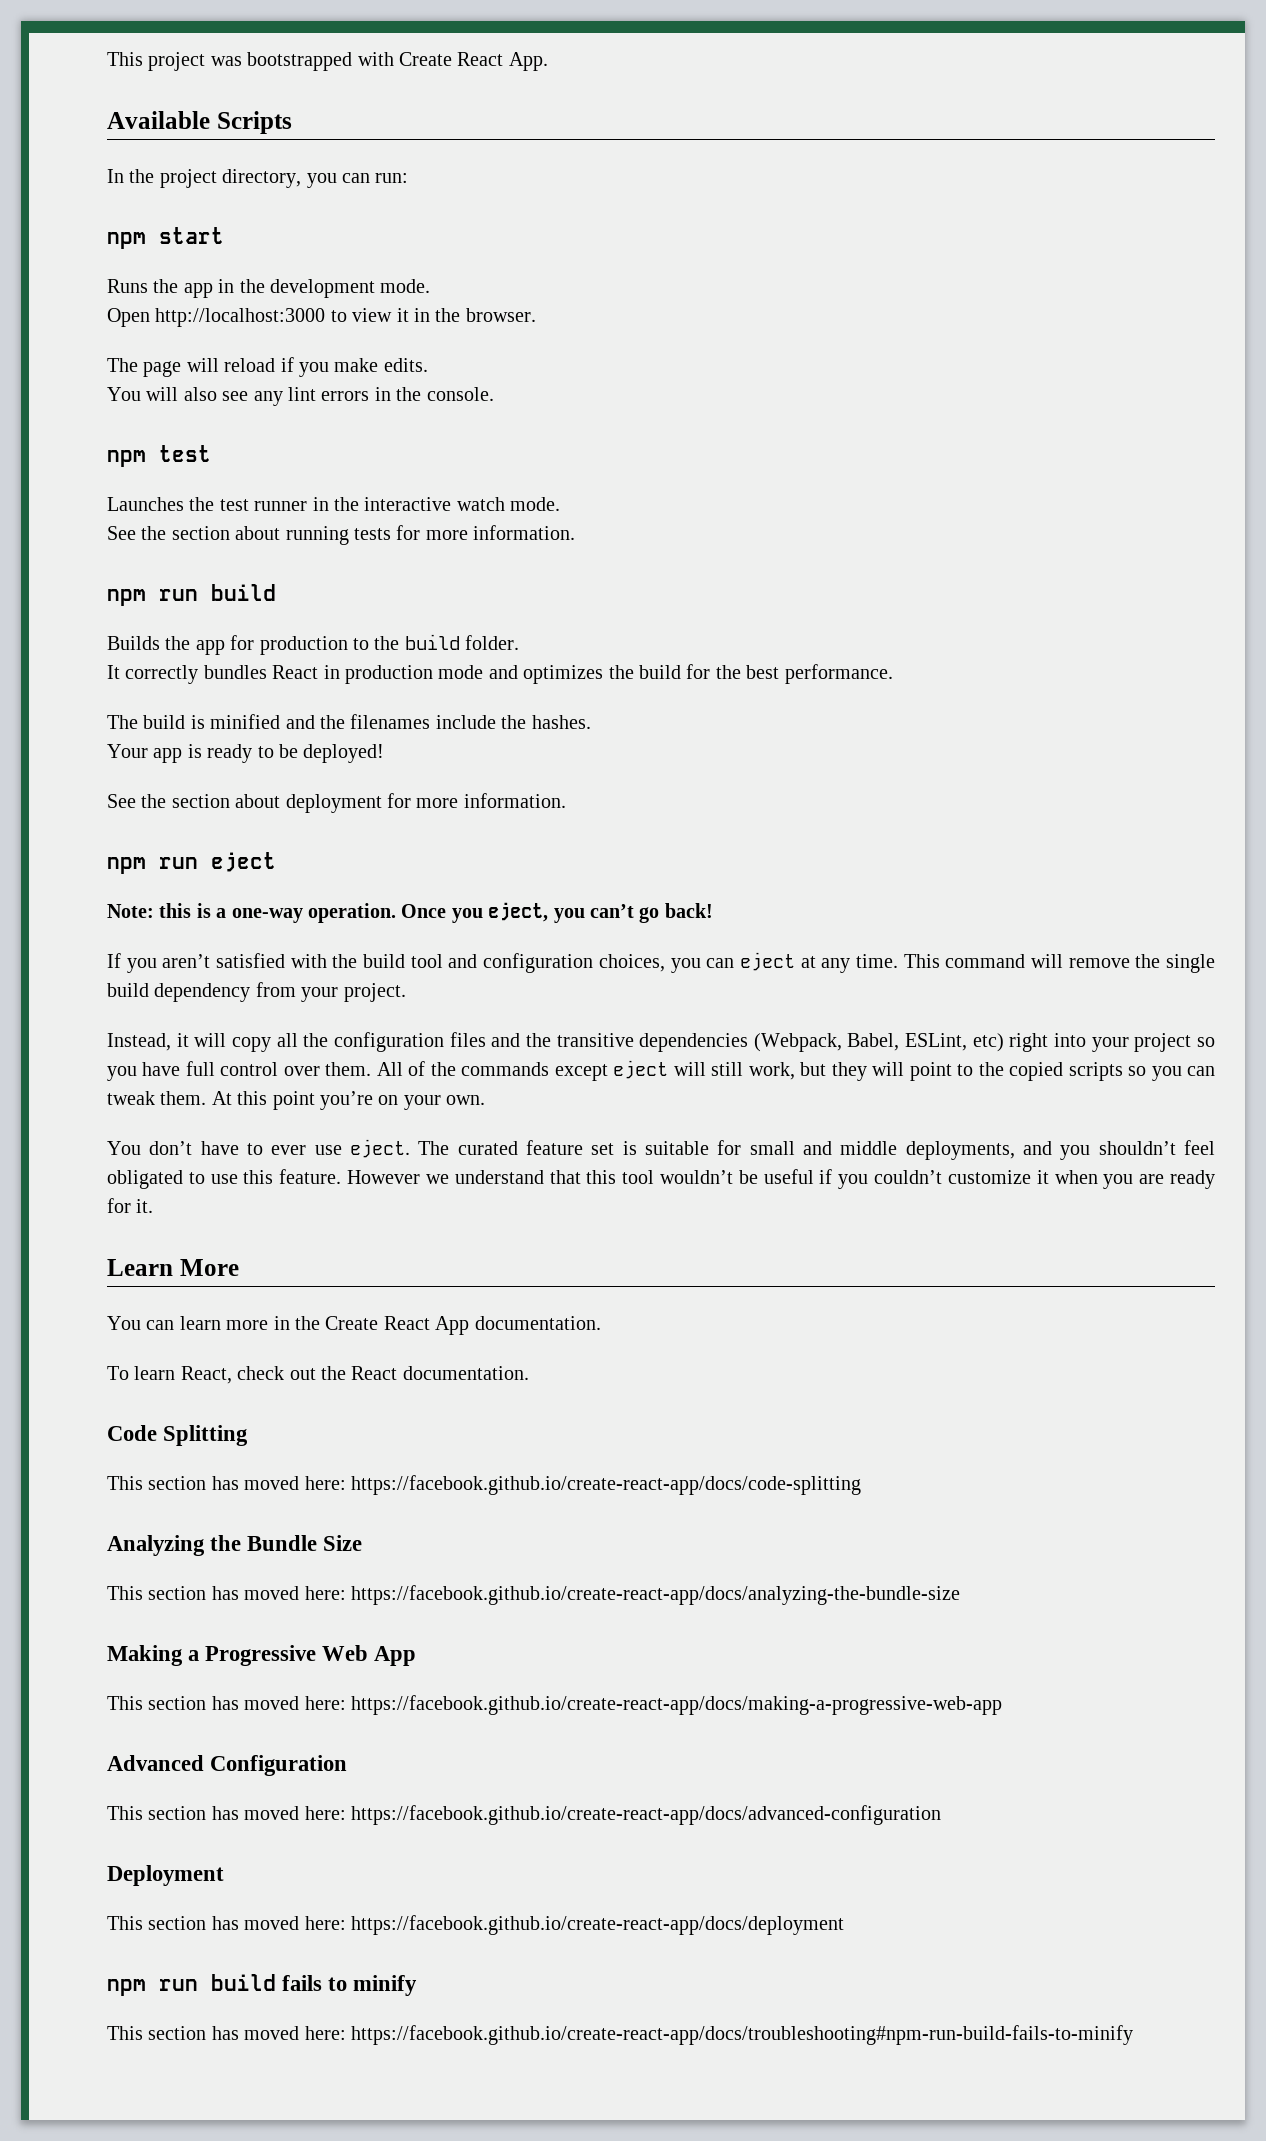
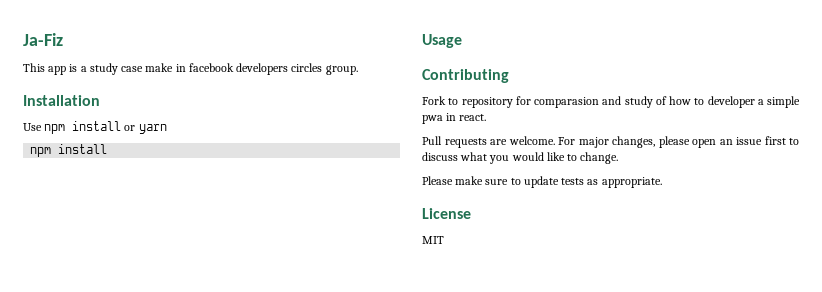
- This project was bootstrapped with Create React App.
- Available Scripts
- In the project directory, you can run:
- npm start
- Runs the app in the development mode.
- Open http://localhost:3000 to view it in the browser.
- The page will reload if you make edits.
- You will also see any lint errors in the console.
- npm test
- Launches the test runner in the interactive watch mode.
- See the section about running tests for more information.
- npm run build
- Builds the app for production to the build folder.
- It correctly bundles React in production mode and optimizes the build for the best performance.
- The build is minified and the filenames include the hashes.
- Your app is ready to be deployed!
- See the section about deployment for more information.
- npm run eject
- Note: this is a one-way operation. Once you eject, you can’t go back!
- If you aren’t satisfied with the build tool and configuration choices, you can eject at any time. This command will remove the single build dependency from your project.
- Instead, it will copy all the configuration files and the transitive dependencies (Webpack, Babel, ESLint, etc) right into your project so you have full control over them. All of the commands except eject will still work, but they will point to the copied scripts so you can tweak them. At this point you’re on your own.
- You don’t have to ever use eject. The curated feature set is suitable for small and middle deployments, and you shouldn’t feel obligated to use this feature. However we understand that this tool wouldn’t be useful if you couldn’t customize it when you are ready for it.
- Learn More
- You can learn more in the Create React App documentation.
- To learn React, check out the React documentation.
- Code Splitting
- This section has moved here: https://facebook.github.io/create-react-app/docs/code-splitting
- Analyzing the Bundle Size
- This section has moved here: https://facebook.github.io/create-react-app/docs/analyzing-the-bundle-size
- Making a Progressive Web App
- This section has moved here: https://facebook.github.io/create-react-app/docs/making-a-progressive-web-app
- Advanced Configuration
- This section has moved here: https://facebook.github.io/create-react-app/docs/advanced-configuration
- Deployment
- This section has moved here: https://facebook.github.io/create-react-app/docs/deployment
- npm run build fails to minify
- This section has moved here: https://facebook.github.io/create-react-app/docs/troubleshooting#npm-run-build-fails-to-minify
+ Ja-Fiz
+ This app is a study case make in facebook developers circles group.
+ Installation
+ Use npm install or yarn
+ npm install
+ Usage
+ Contributing
+ Fork to repository for comparasion and study of how to developer a simple pwa in react.
+ Pull requests are welcome. For major changes, please open an issue first to discuss what you would like to change.
+ Please make sure to update tests as appropriate.
+ License
+ MIT

